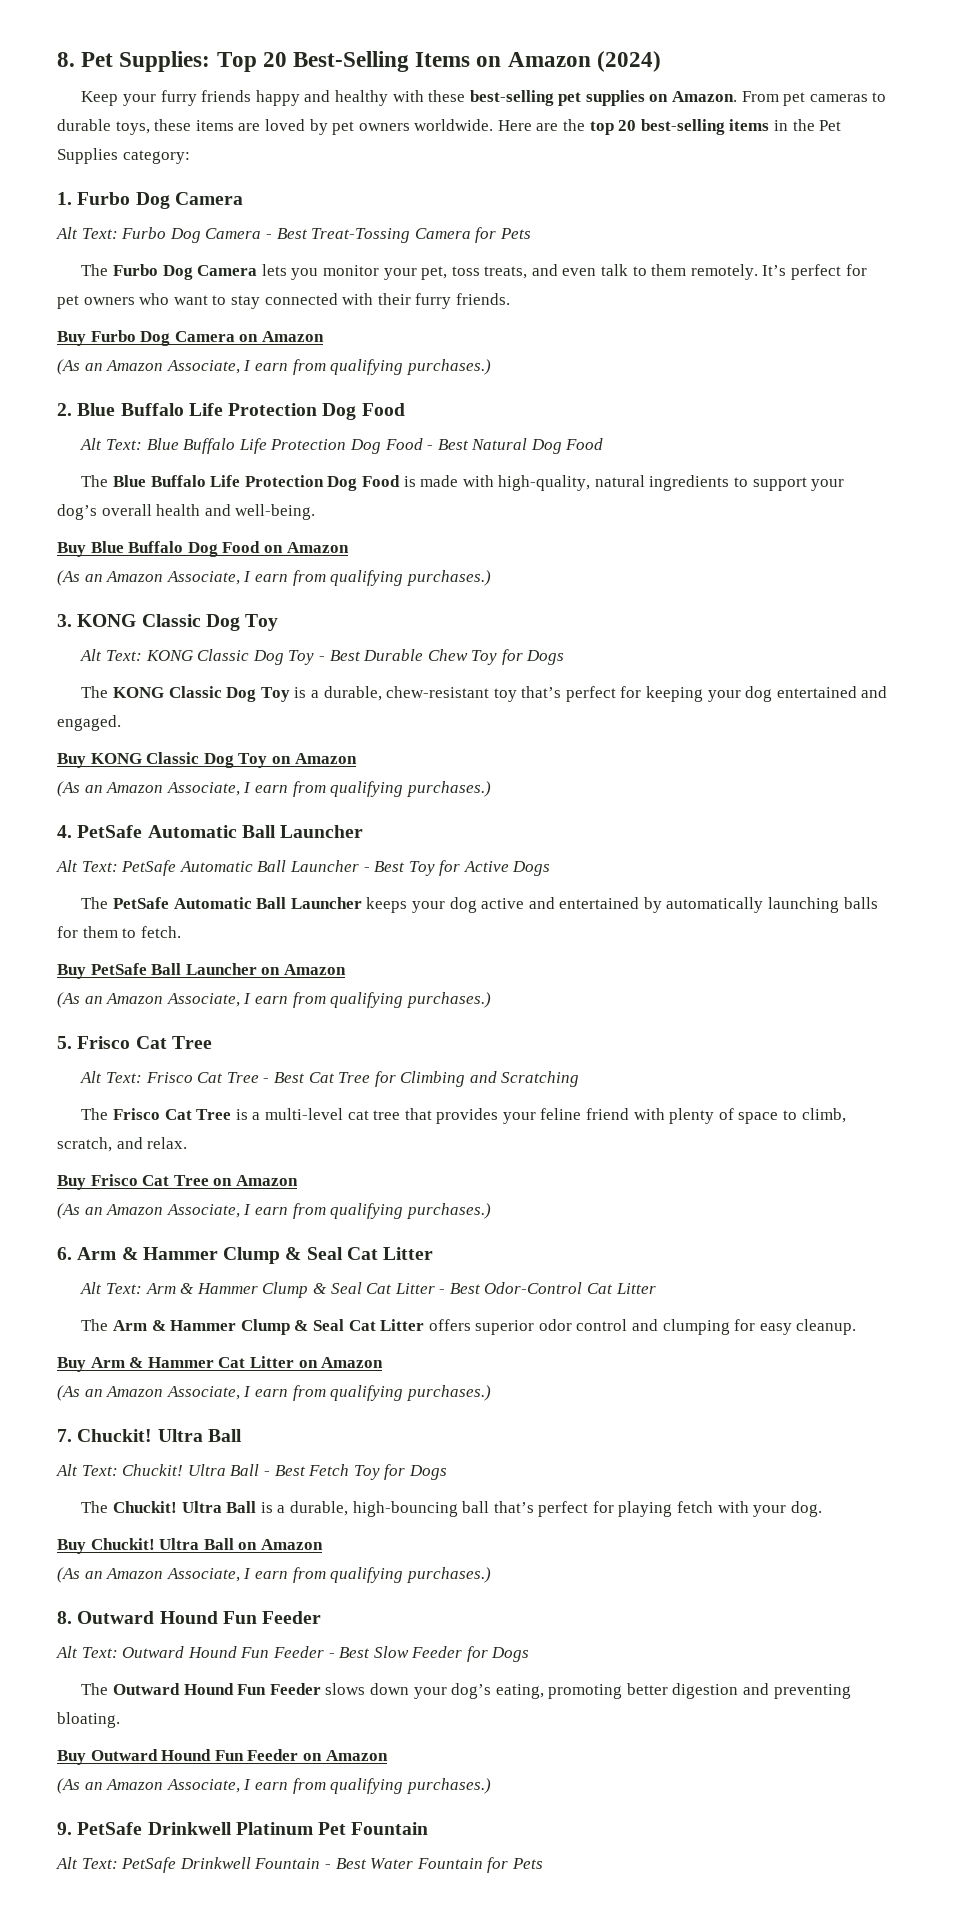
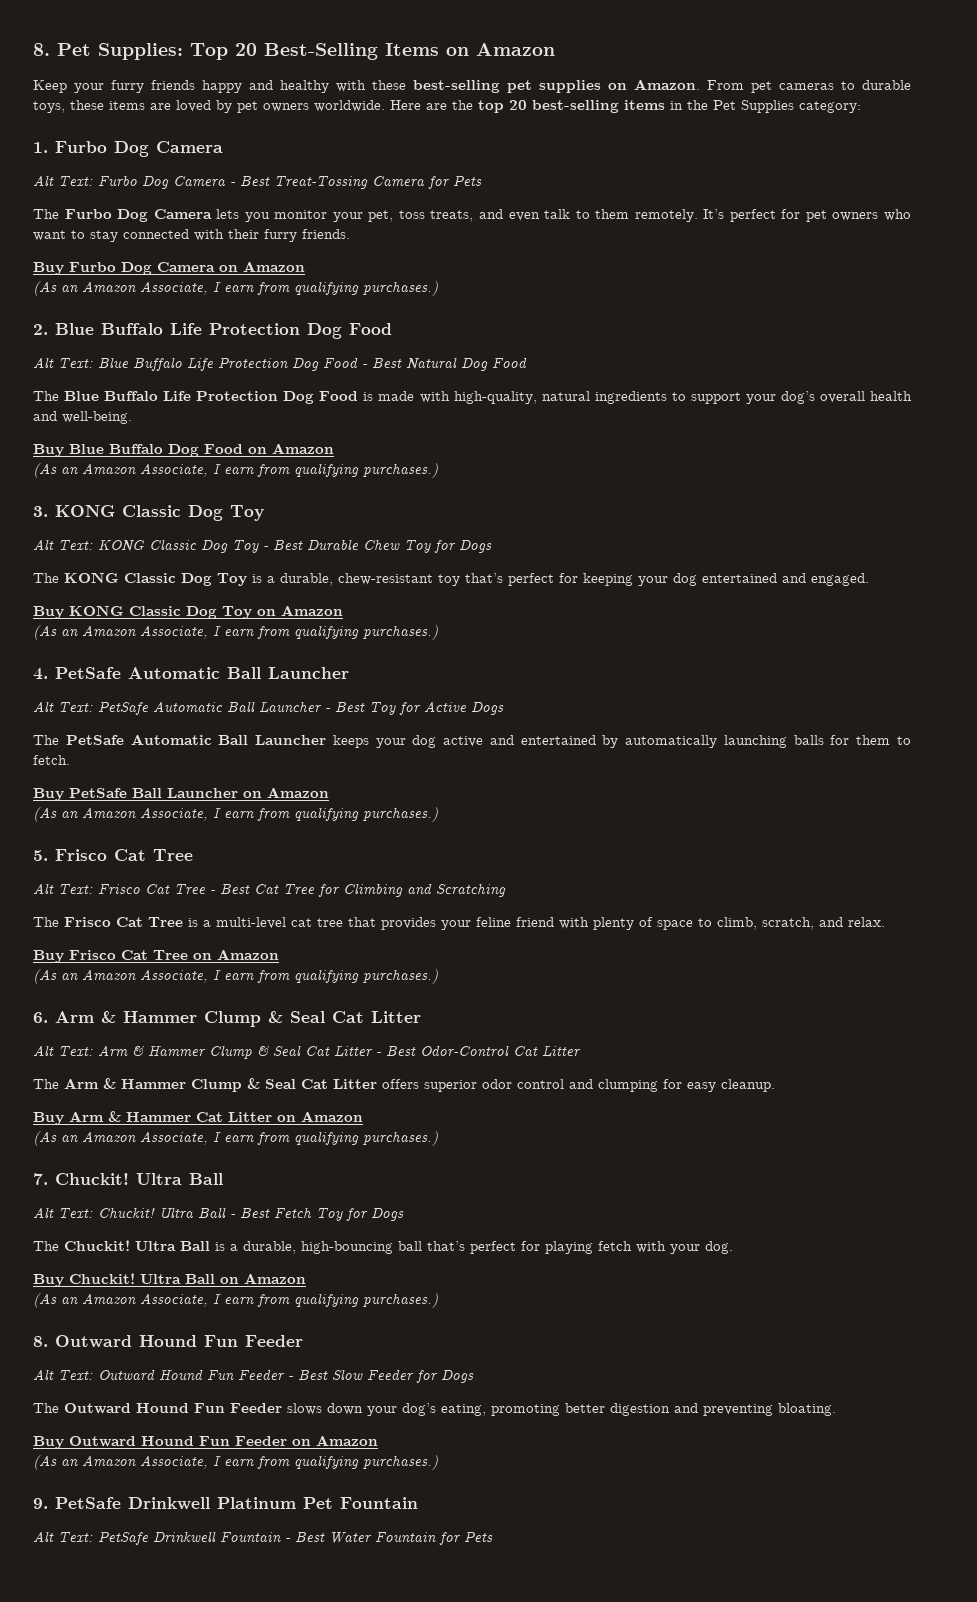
- 8. Pet Supplies: Top 20 Best-Selling Items on Amazon (2024)
+ 8. Pet Supplies: Top 20 Best-Selling Items on Amazon

